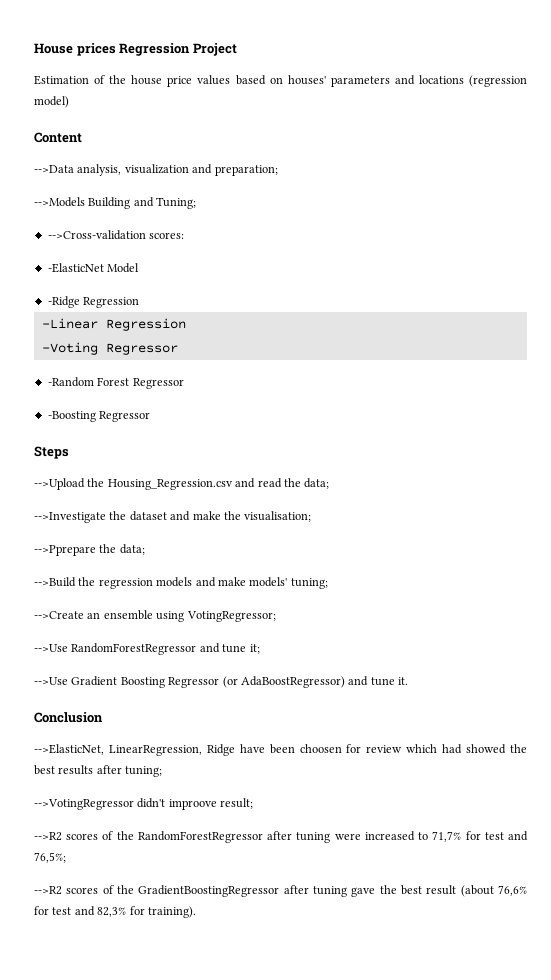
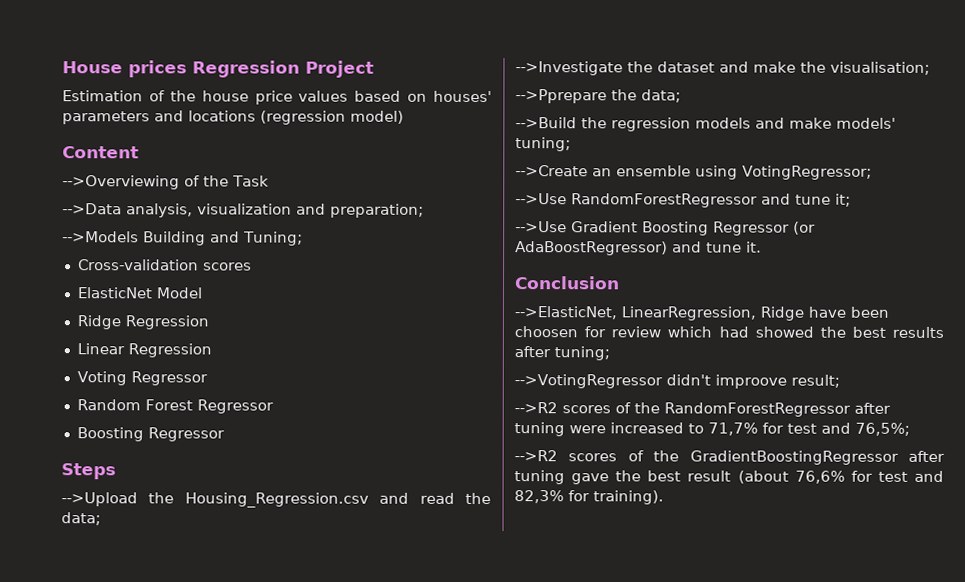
+ -->Overviewing of the Task
- -->Cross-validation scores:
- -ElasticNet Model
+ Cross-validation scores
+ ElasticNet Model
- -Ridge Regression
- -Linear Regression
- -Voting Regressor
- -Random Forest Regressor
- -Boosting Regressor
+ Ridge Regression
+ Linear Regression
+ Voting Regressor
+ Random Forest Regressor
+ Boosting Regressor

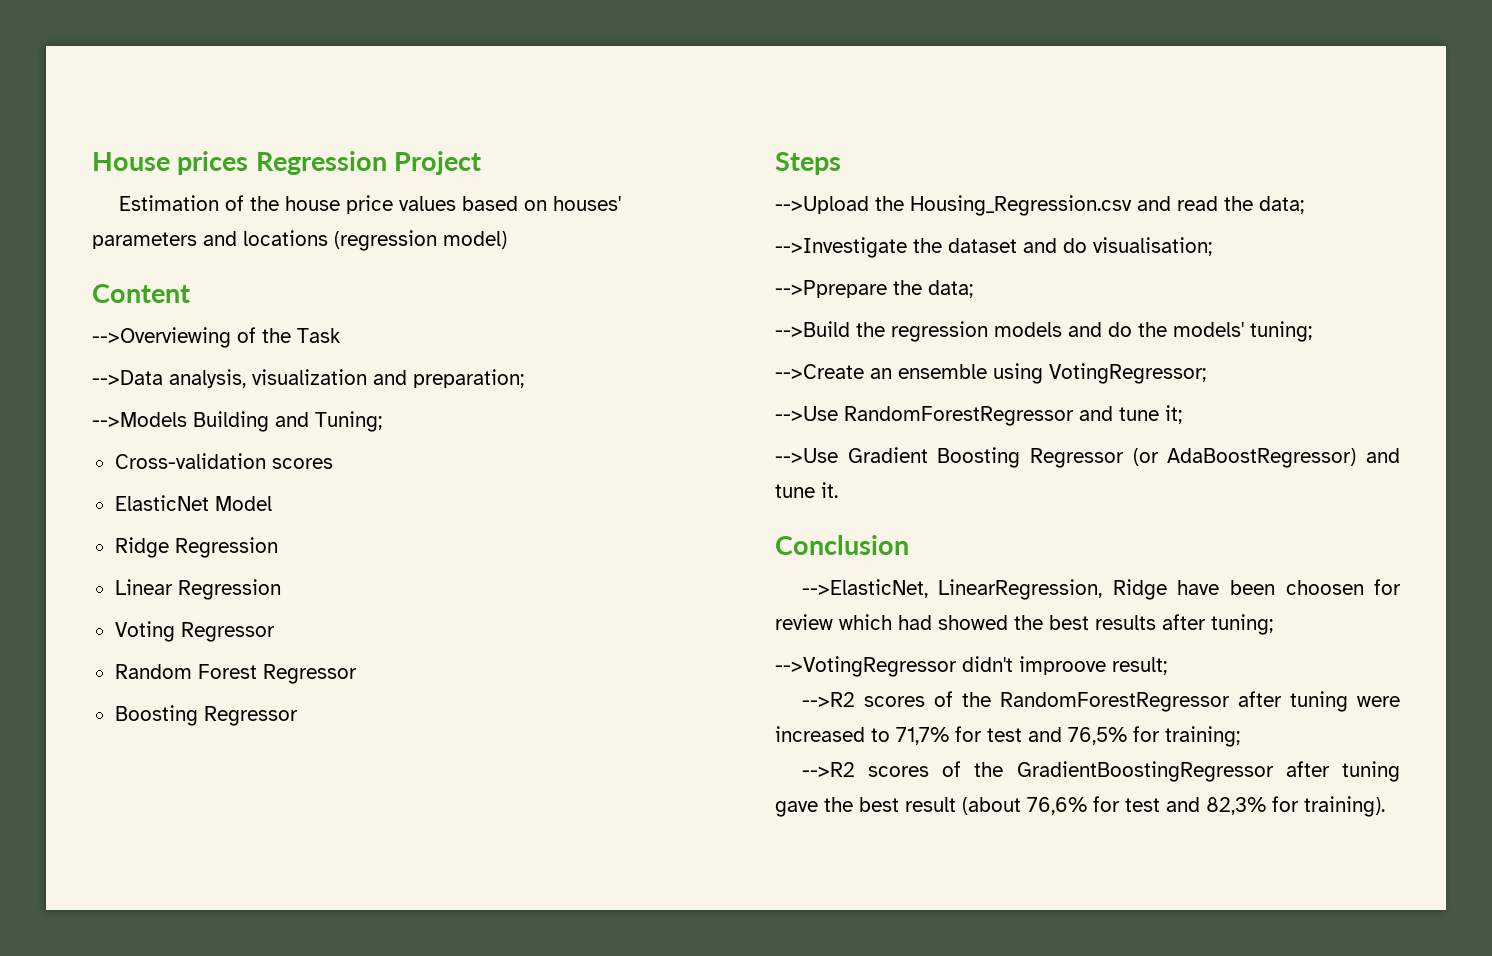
- -->Investigate the dataset and make the visualisation;
+ -->Investigate the dataset and do visualisation;
- -->Build the regression models and make models' tuning;
+ -->Build the regression models and do the models' tuning;
- -->R2 scores of the RandomForestRegressor after tuning were increased to 71,7% for test and 76,5%;
+ -->R2 scores of the RandomForestRegressor after tuning were increased to 71,7% for test and 76,5% for training;

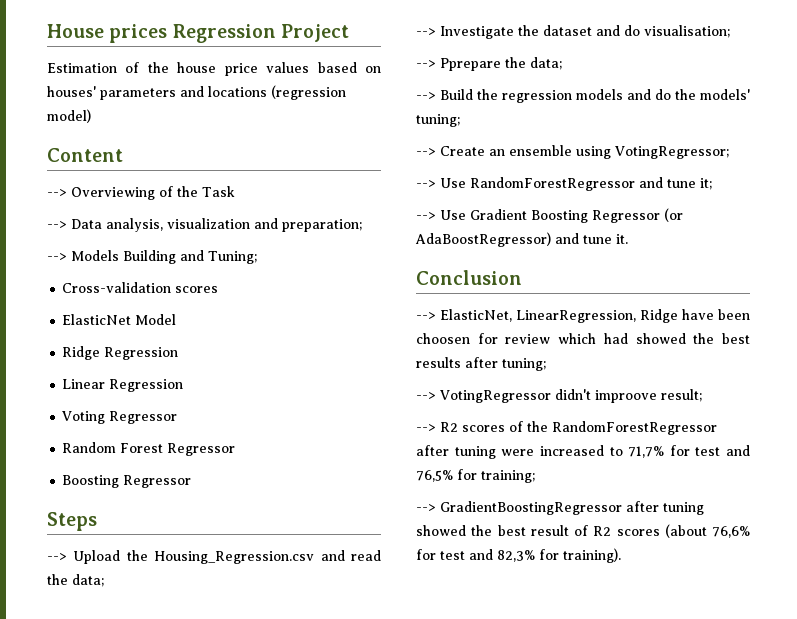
- -->Overviewing of the Task
+ --> Overviewing of the Task
- -->Data analysis, visualization and preparation;
+ --> Data analysis, visualization and preparation;
- -->Models Building and Tuning;
+ --> Models Building and Tuning;
- -->Upload the Housing_Regression.csv and read the data;
+ --> Upload the Housing_Regression.csv and read the data;
- -->Investigate the dataset and do visualisation;
+ --> Investigate the dataset and do visualisation;
- -->Pprepare the data;
- -->Build the regression models and do the models' tuning;
+ --> Pprepare the data;
+ --> Build the regression models and do the models' tuning;
- -->Create an ensemble using VotingRegressor;
+ --> Create an ensemble using VotingRegressor;
- -->Use RandomForestRegressor and tune it;
+ --> Use RandomForestRegressor and tune it;
- -->Use Gradient Boosting Regressor (or AdaBoostRegressor) and tune it.
+ --> Use Gradient Boosting Regressor (or AdaBoostRegressor) and tune it.
- -->ElasticNet, LinearRegression, Ridge have been choosen for review which had showed the best results after tuning;
+ --> ElasticNet, LinearRegression, Ridge have been choosen for review which had showed the best results after tuning;
- -->VotingRegressor didn't improove result;
+ --> VotingRegressor didn't improove result;
- -->R2 scores of the RandomForestRegressor after tuning were increased to 71,7% for test and 76,5% for training;
+ --> R2 scores of the RandomForestRegressor after tuning were increased to 71,7% for test and 76,5% for training;
- -->R2 scores of the GradientBoostingRegressor after tuning gave the best result (about 76,6% for test and 82,3% for training).
+ --> GradientBoostingRegressor after tuning showed the best result of R2 scores (about 76,6% for test and 82,3% for training).

